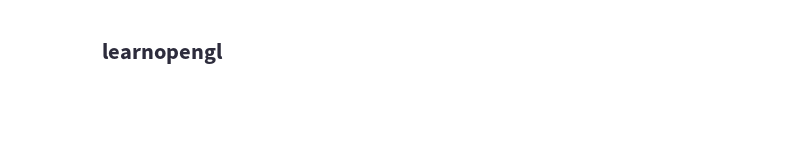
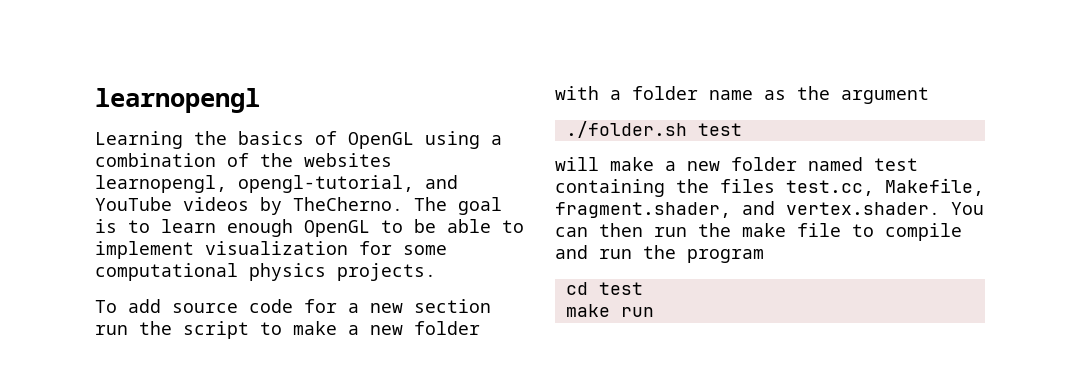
+ Learning the basics of OpenGL using a combination of the websites learnopengl, opengl-tutorial, and YouTube videos by TheCherno. The goal is to learn enough OpenGL to be able to implement visualization for some computational physics projects.
+ To add source code for a new section run the script to make a new folder with a folder name as the argument
+ ./folder.sh test
+ will make a new folder named test containing the files test.cc, Makefile, fragment.shader, and vertex.shader. You can then run the make file to compile and run the program
+ cd test
+ make run

